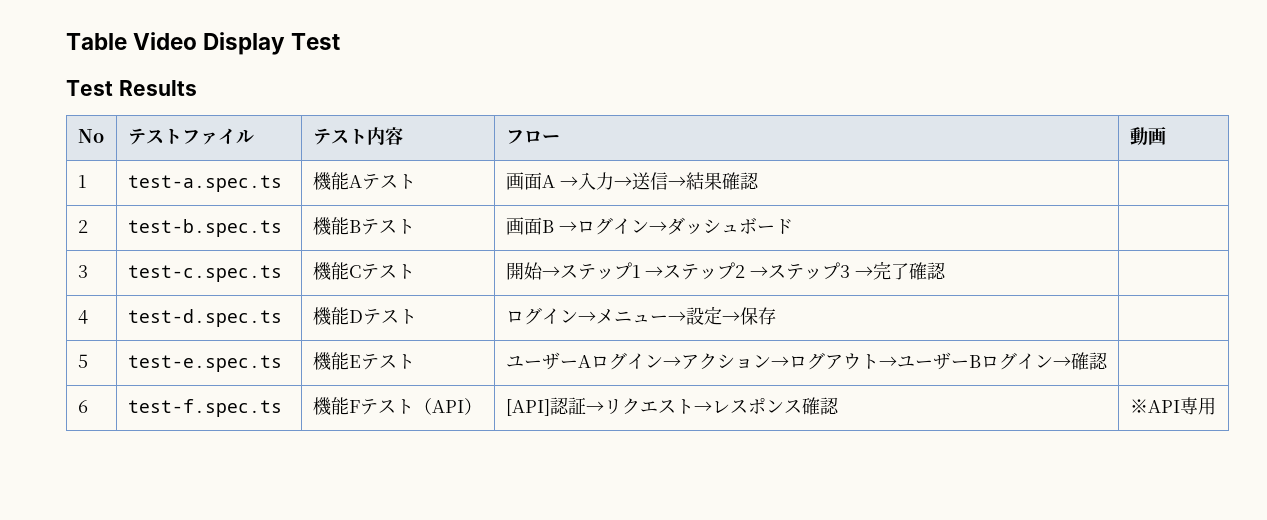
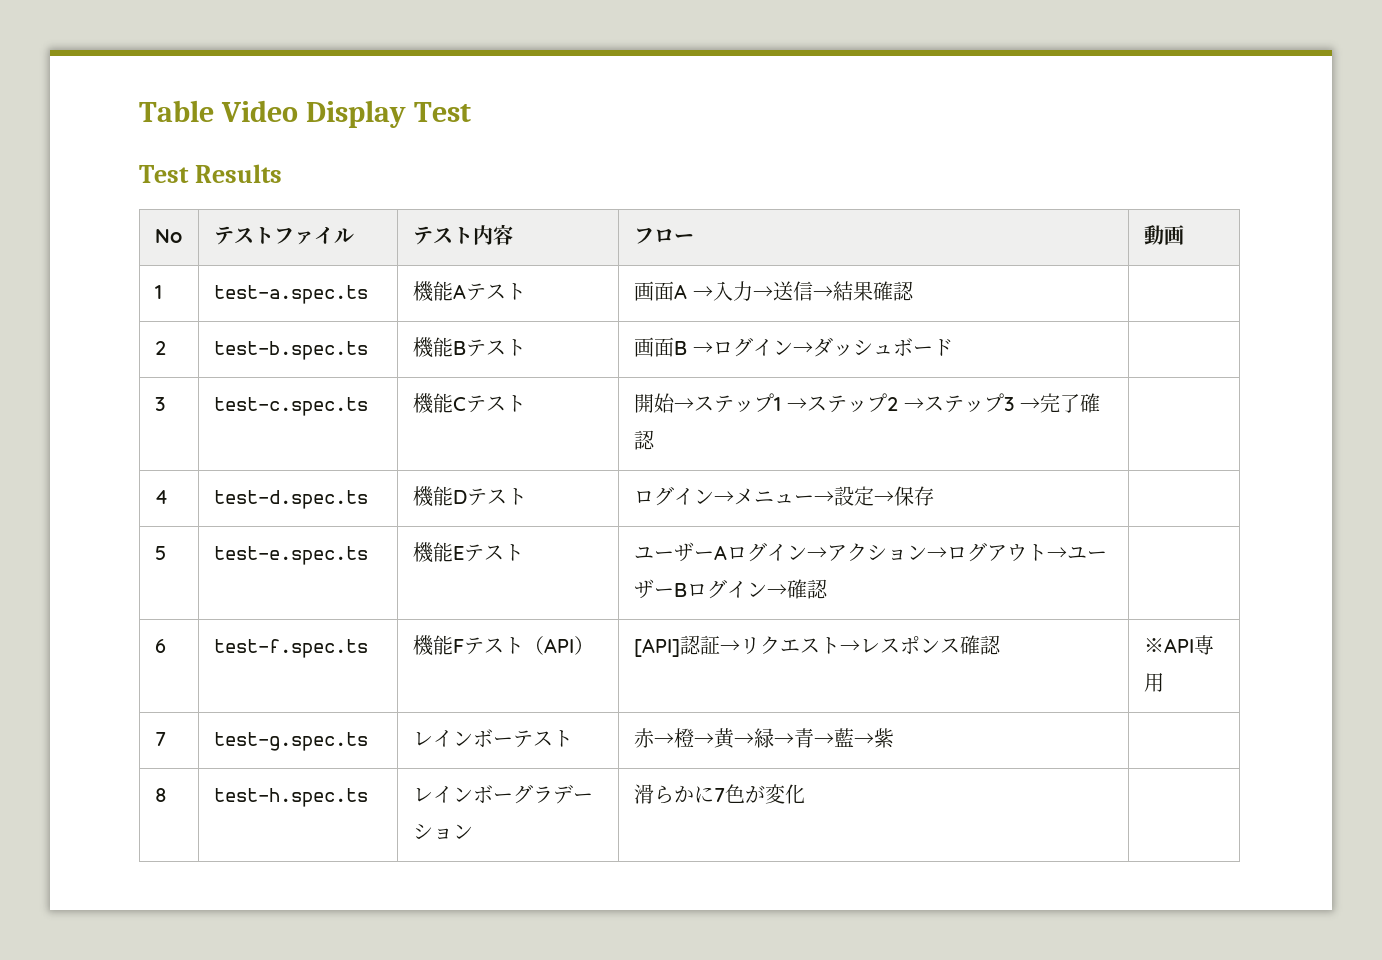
+ 7 | test-g.spec.ts | レインボーテスト | 赤→橙→黄→緑→青→藍→紫 |
+ 8 | test-h.spec.ts | レインボーグラデーション | 滑らかに7色が変化 |

